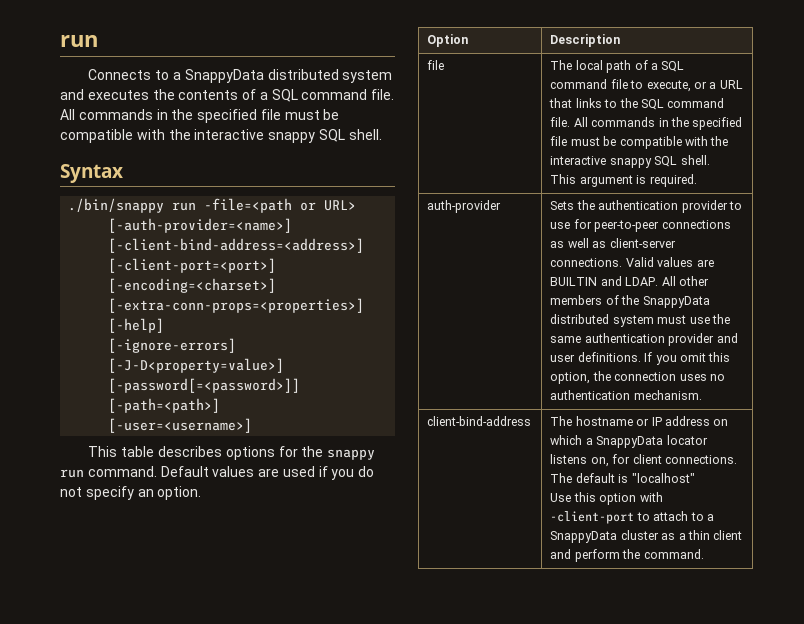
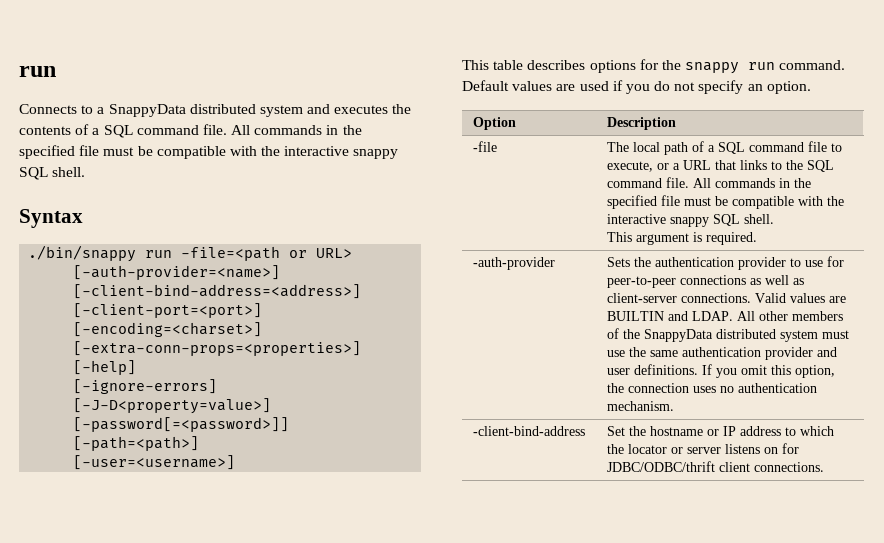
- file | The local path of a SQL command file to execute, or a URL that links to the SQL command file. All commands in the specified file must be compatible with the interactive snappy SQL shell.
+ -file | The local path of a SQL command file to execute, or a URL that links to the SQL command file. All commands in the specified file must be compatible with the interactive snappy SQL shell.
- auth-provider
+ -auth-provider
- client-bind-address | The hostname or IP address on which a SnappyData locator listens on, for client connections. The default is "localhost"
- Use this option with -client-port to attach to a SnappyData cluster as a thin client and perform the command.
+ -client-bind-address | Set the hostname or IP address to which the locator or server listens on for JDBC/ODBC/thrift client connections.

